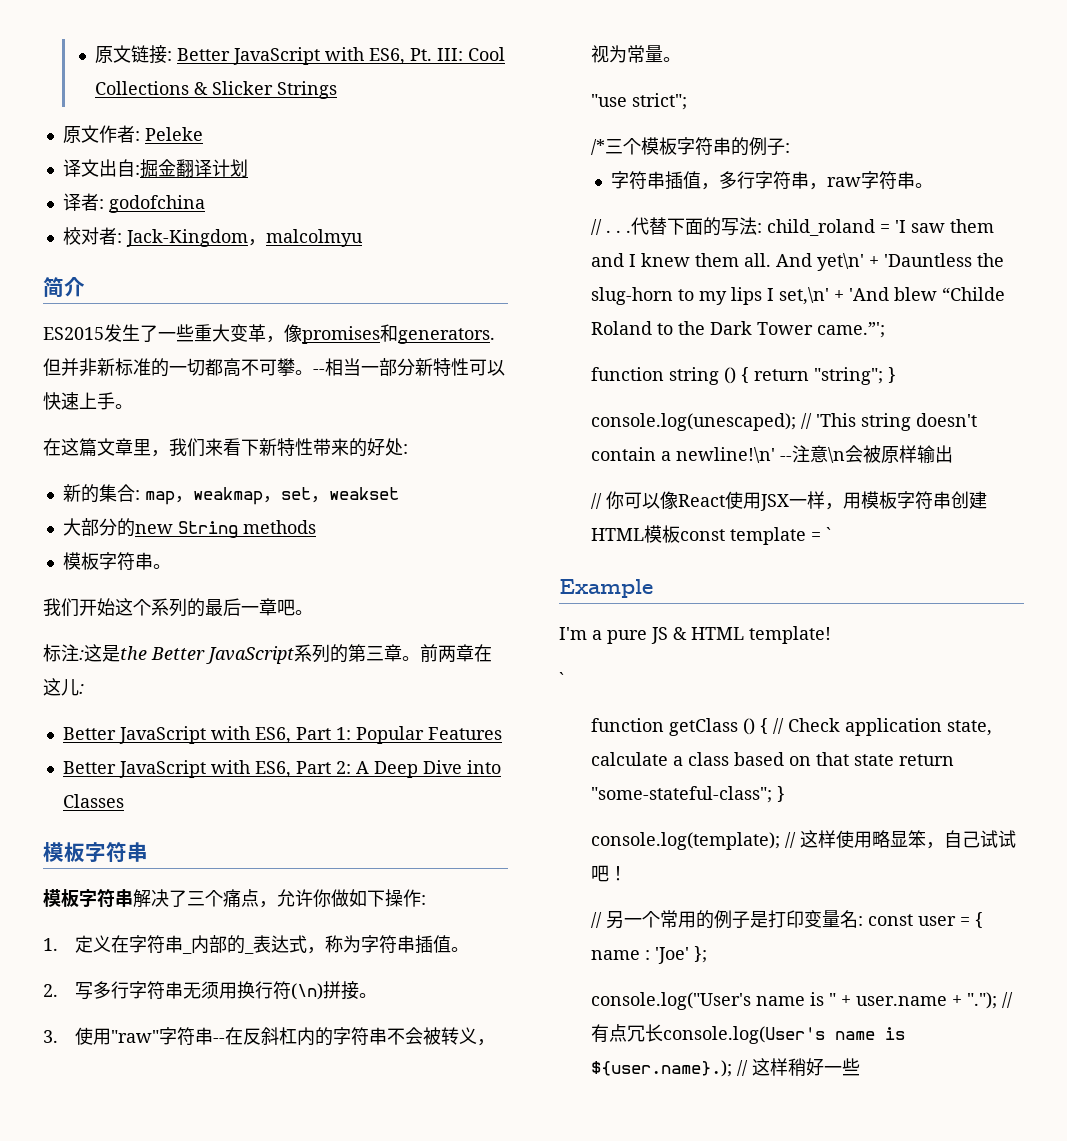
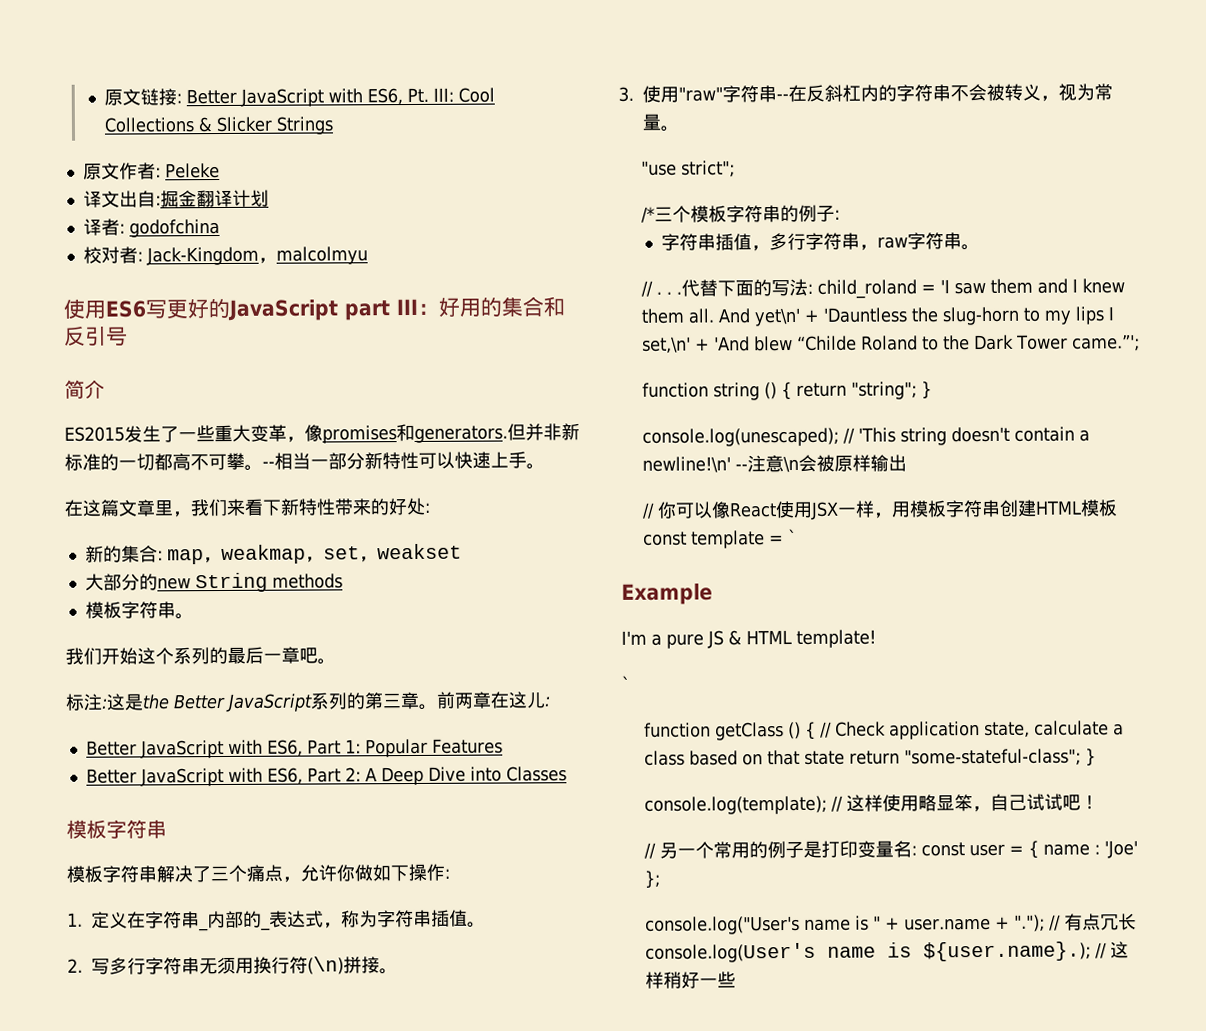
+ 使用ES6写更好的JavaScript part III：好用的集合和反引号

